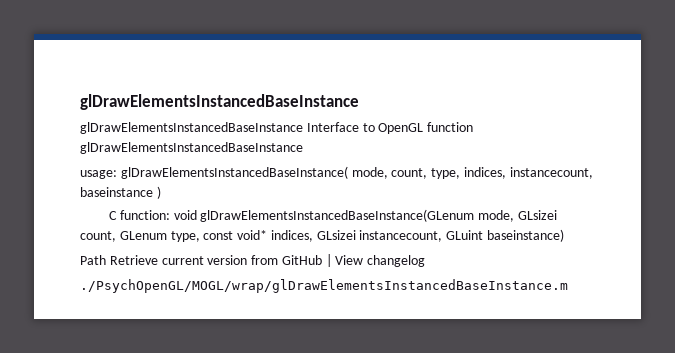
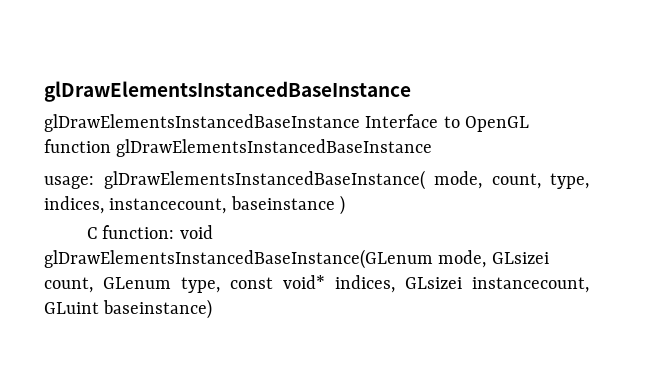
- Path Retrieve current version from GitHub | View changelog
- ./PsychOpenGL/MOGL/wrap/glDrawElementsInstancedBaseInstance.m

